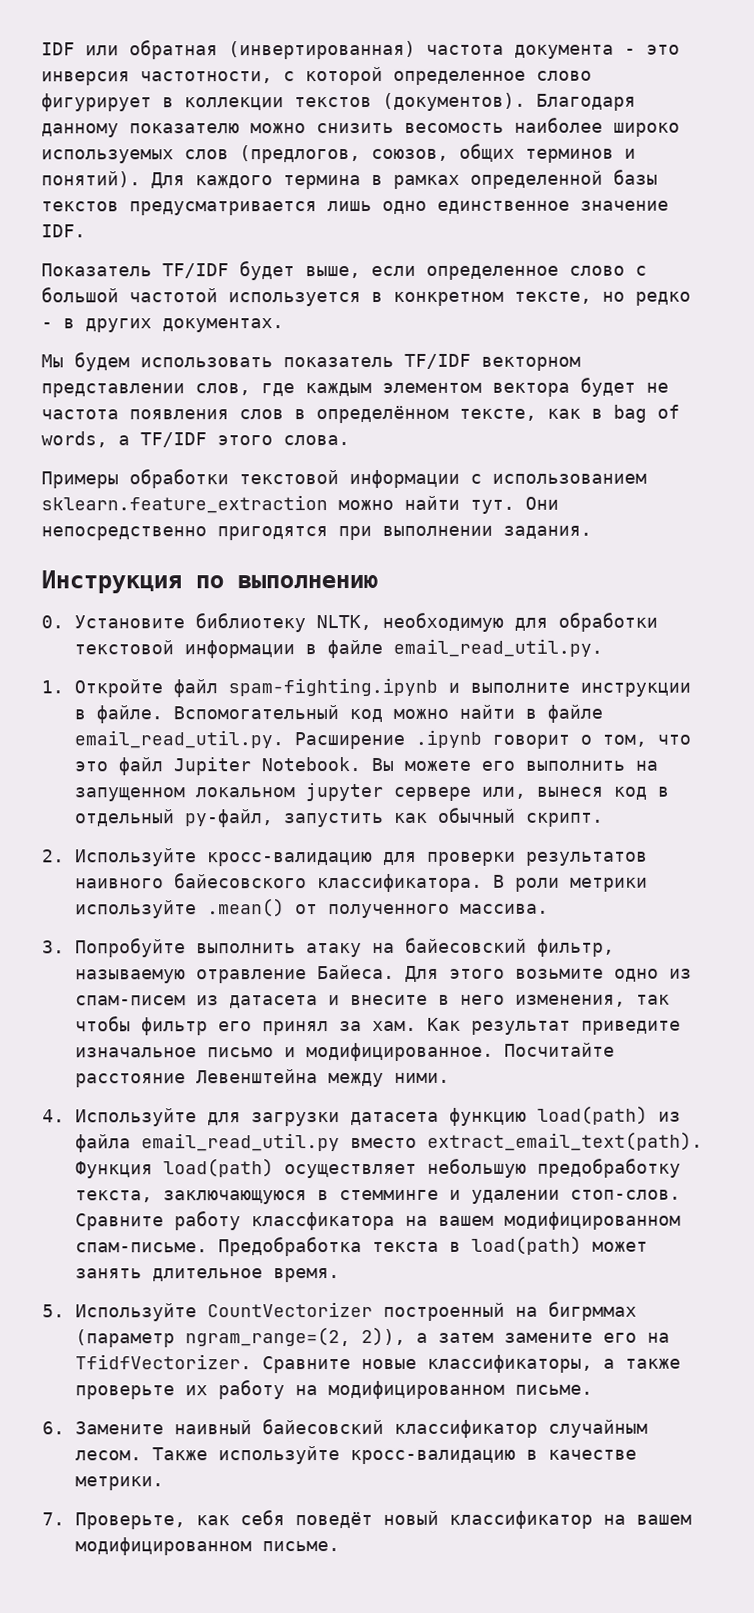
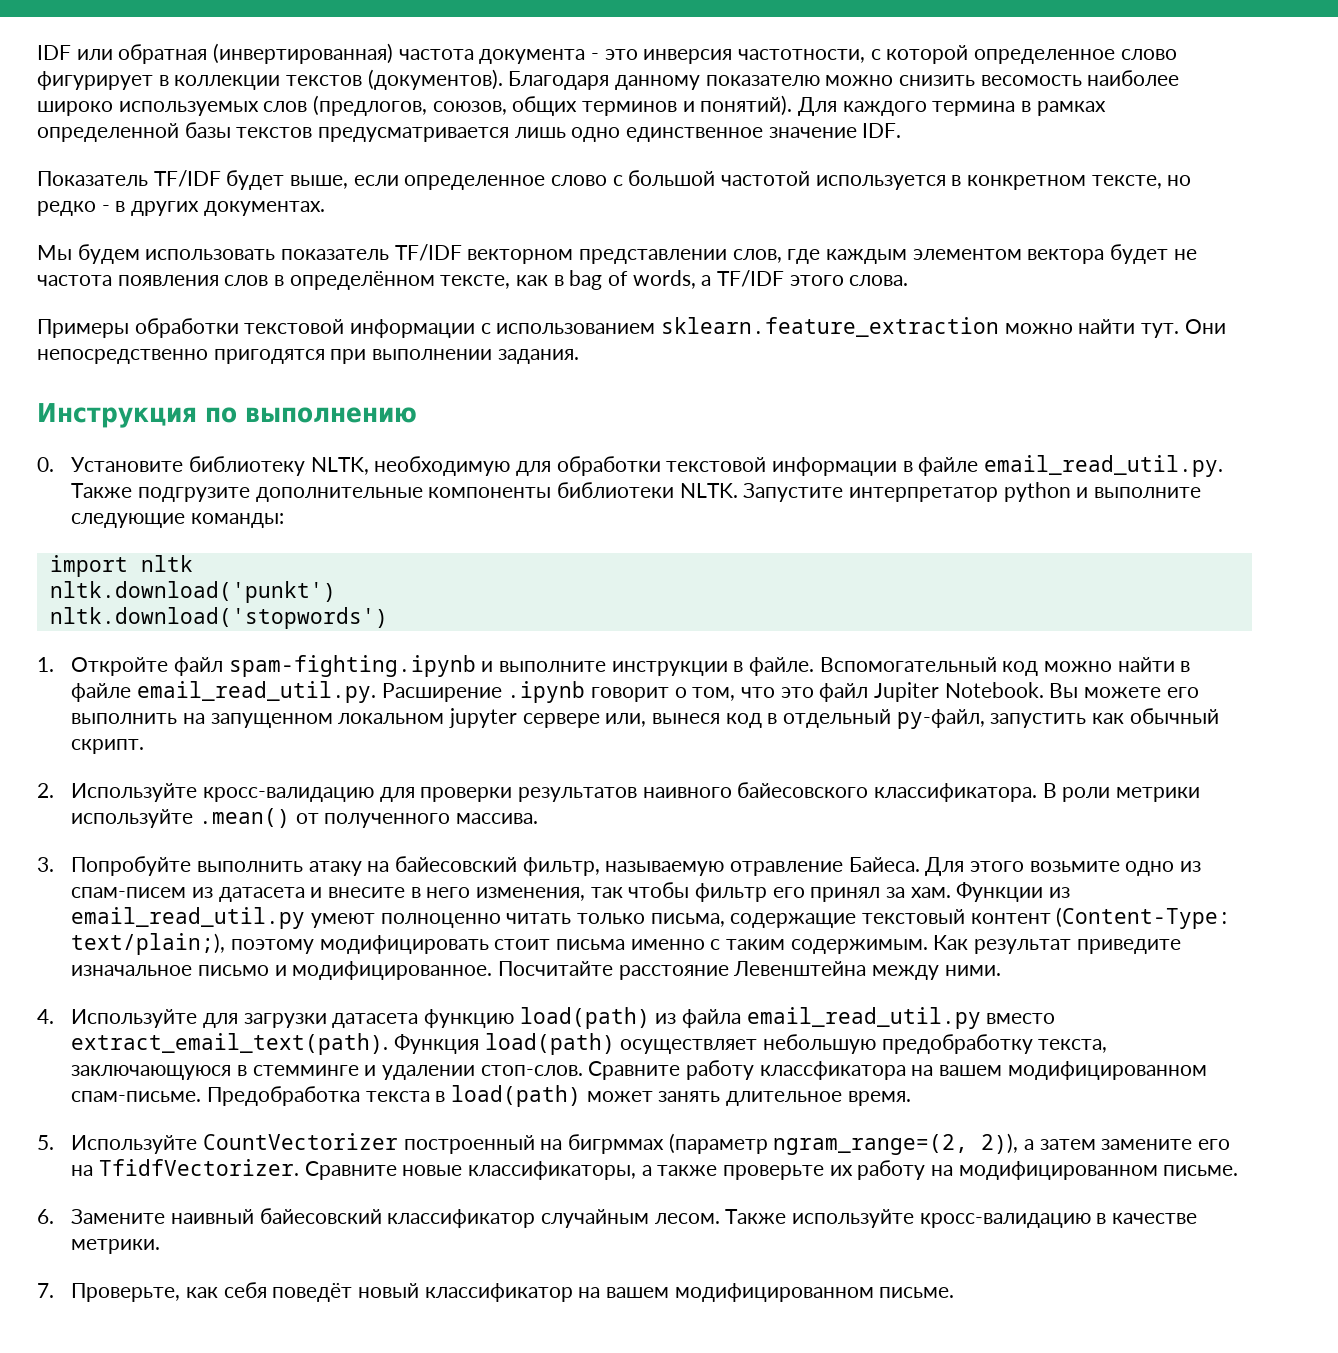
- 0. Установите библиотеку NLTK, необходимую для обработки текстовой информации в файле email_read_util.py.
+ 0. Установите библиотеку NLTK, необходимую для обработки текстовой информации в файле email_read_util.py. Также подгрузите дополнительные компоненты библиотеки NLTK. Запустите интерпретатор python и выполните следующие команды:
+ import nltk
+ nltk.download('punkt')
+ nltk.download('stopwords')
+ Функции из email_read_util.py умеют полноценно читать только письма, содержащие текстовый контент (Content-Type: text/plain;), поэтому модифицировать стоит письма именно с таким содержимым.

